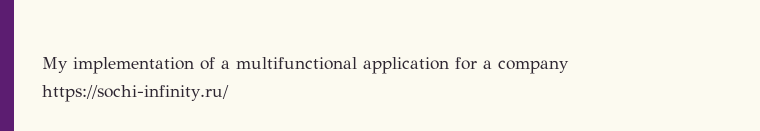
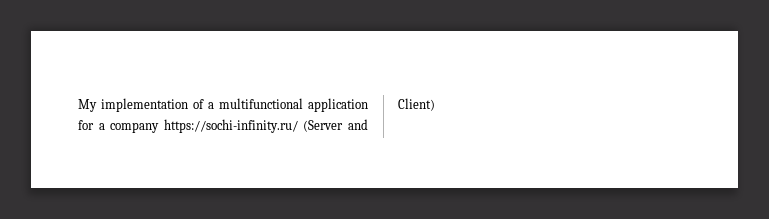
- My implementation of a multifunctional application for a company https://sochi-infinity.ru/
+ My implementation of a multifunctional application for a company https://sochi-infinity.ru/ (Server and Client)

